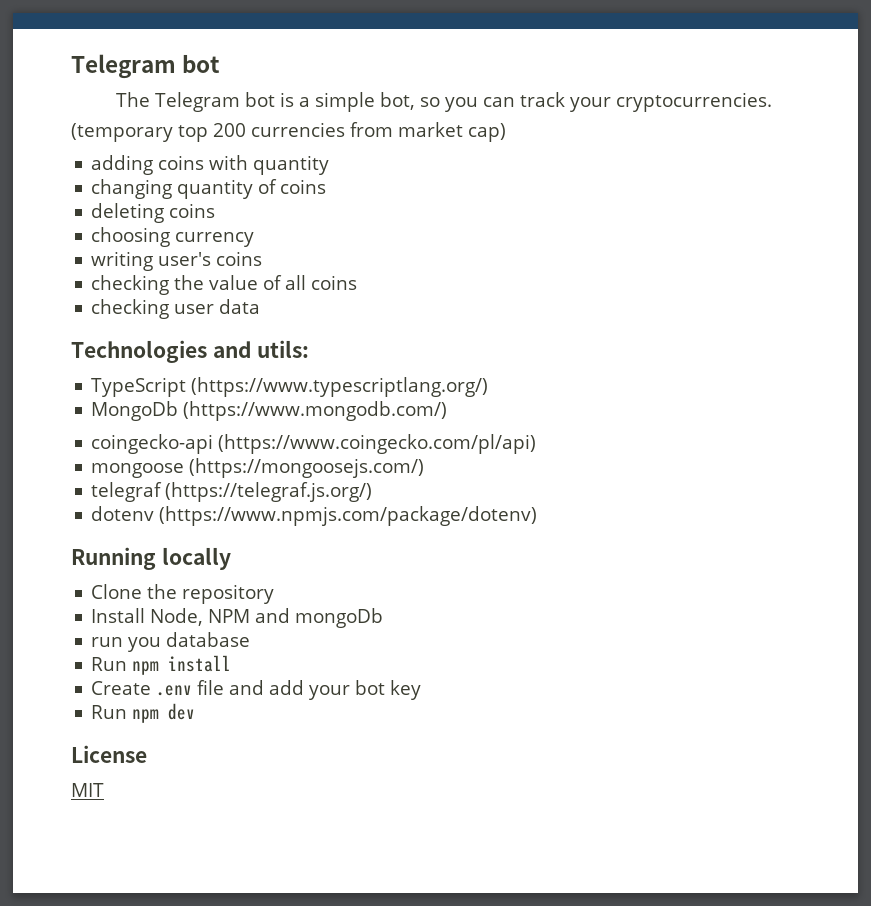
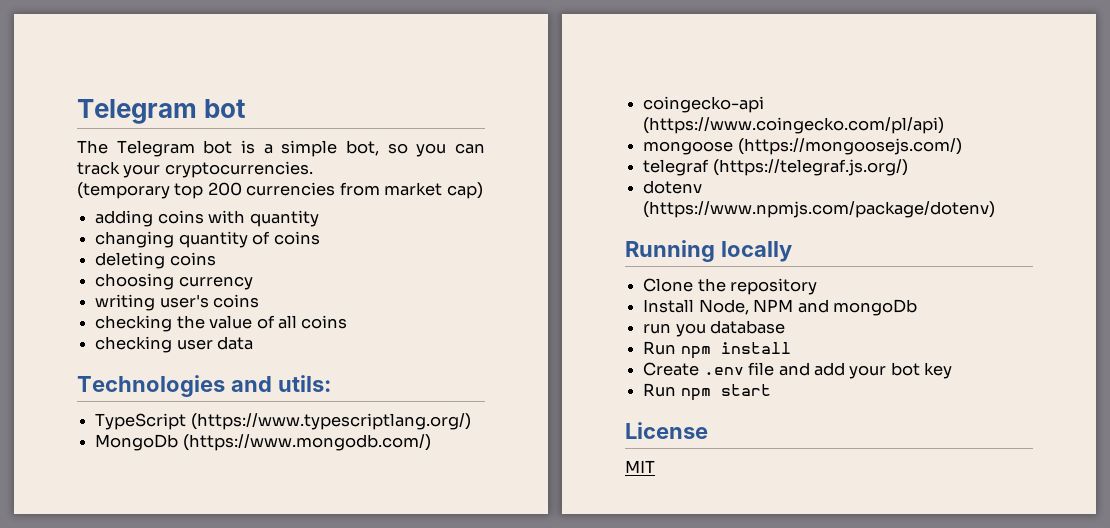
- Run npm dev
+ Run npm start

